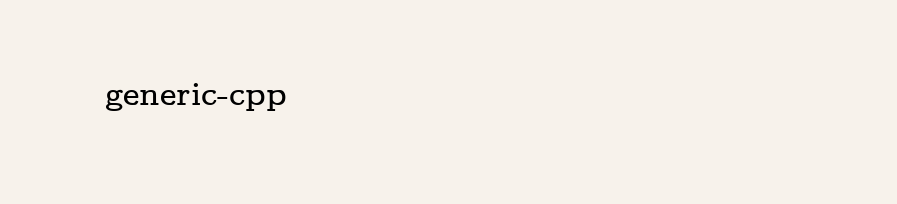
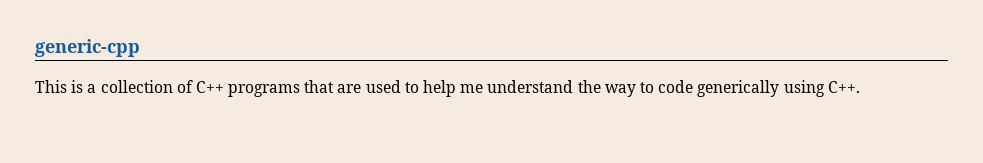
+ This is a collection of C++ programs that are used to help me understand the way to code generically using C++.

